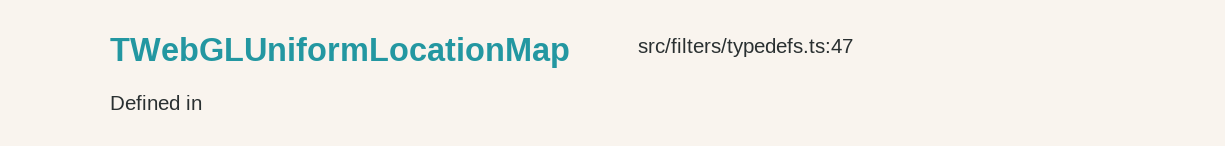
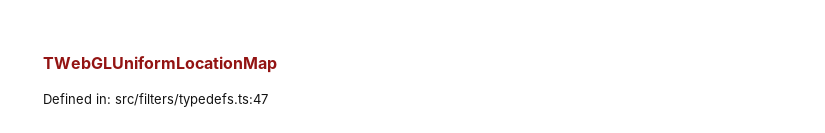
- Defined in
- src/filters/typedefs.ts:47
+ Defined in: src/filters/typedefs.ts:47

